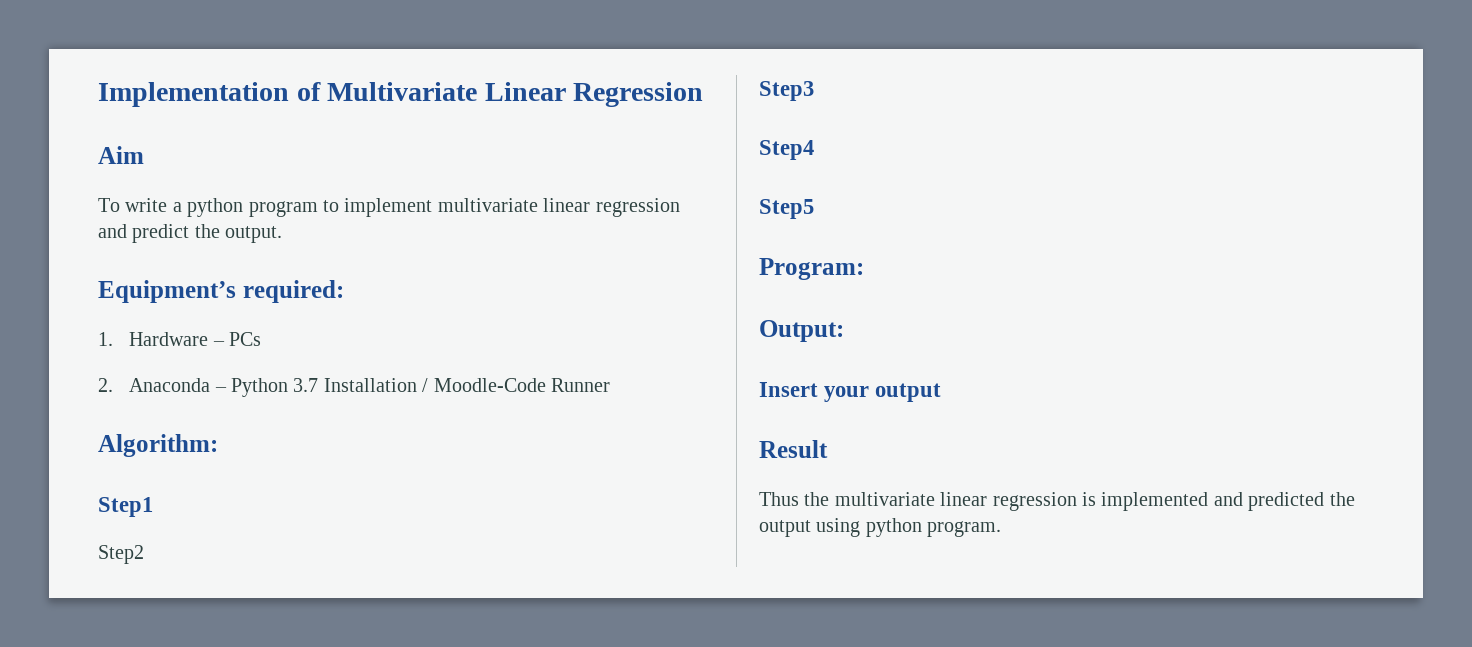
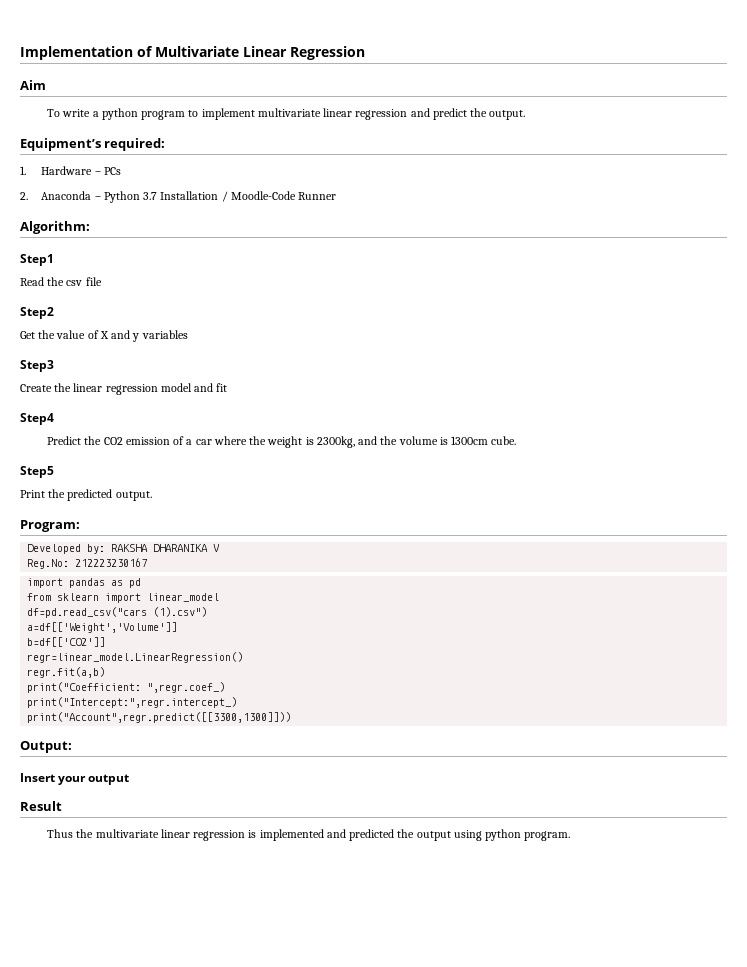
+ Read the csv file
  Step2
+ Get the value of X and y variables
  Step3
+ Create the linear regression model and fit
  Step4
+ Predict the CO2 emission of a car where the weight is 2300kg, and the volume is 1300cm cube.
  Step5
+ Print the predicted output.
  Program:
+ Developed by: RAKSHA DHARANIKA V
+ Reg.No: 212223230167
+ import pandas as pd
+ from sklearn import linear_model
+ df=pd.read_csv("cars (1).csv")
+ a=df[['Weight','Volume']]
+ b=df[['CO2']]
+ regr=linear_model.LinearRegression()
+ regr.fit(a,b)
+ print("Coefficient: ",regr.coef_)
+ print("Intercept:",regr.intercept_)
+ print("Account",regr.predict([[3300,1300]]))

